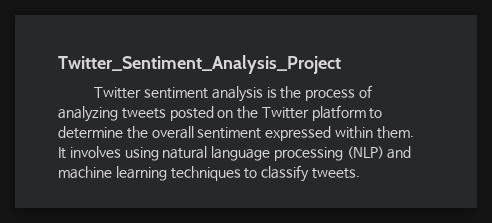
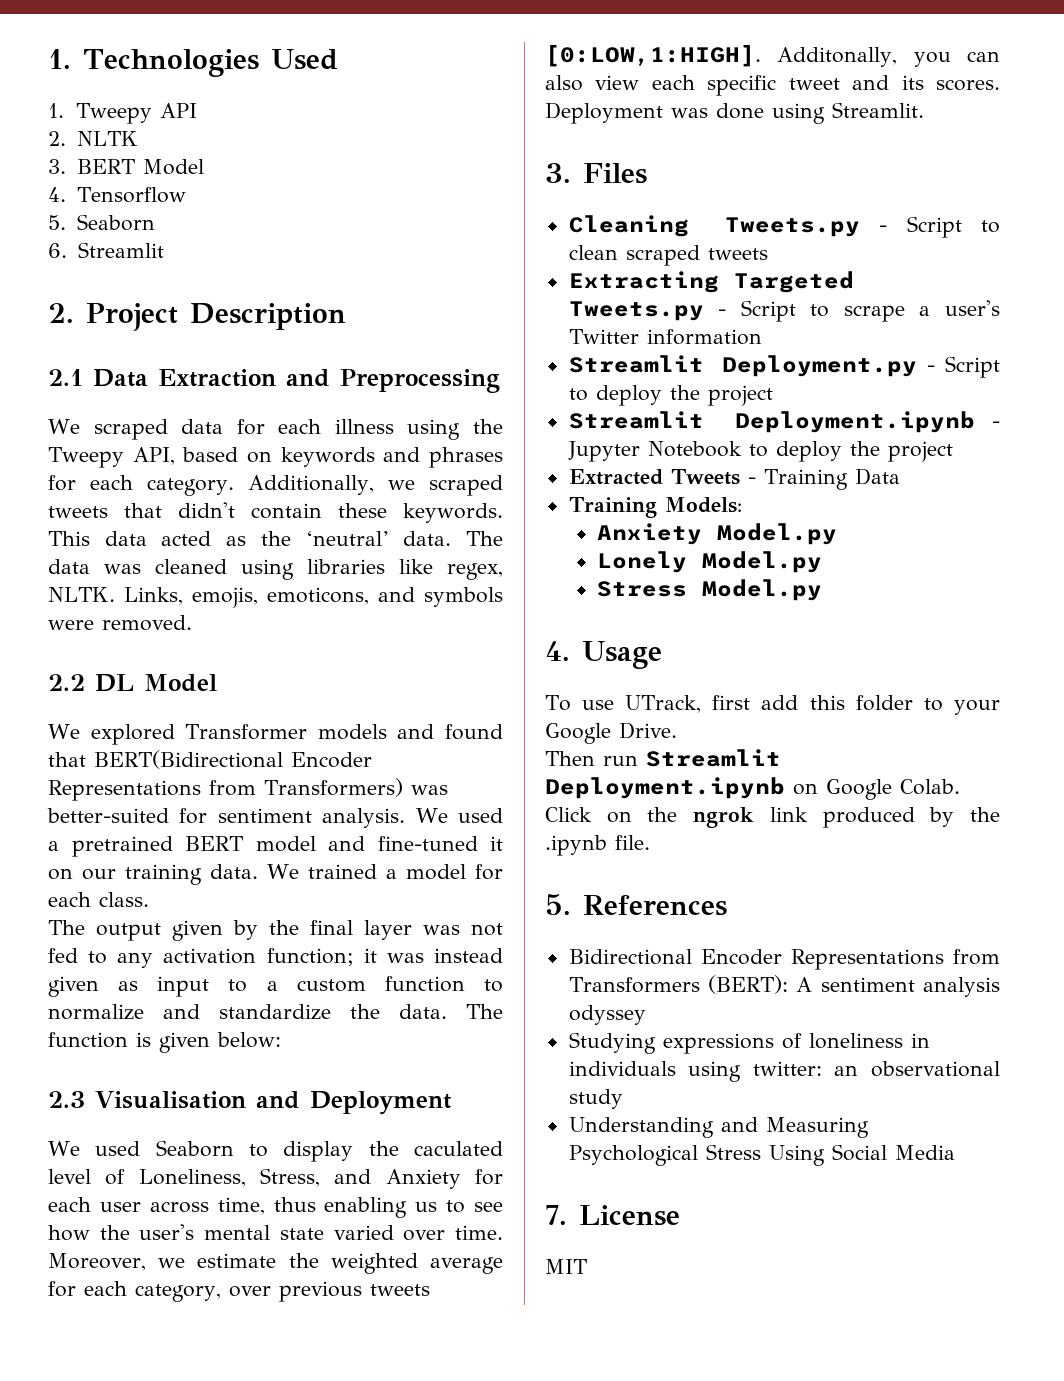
- Twitter_Sentiment_Analysis_Project
- Twitter sentiment analysis is the process of analyzing tweets posted on the Twitter platform to determine the overall sentiment expressed within them. It involves using natural language processing (NLP) and machine learning techniques to classify tweets.
+ 1. Technologies Used
+ 1. Tweepy API
+ 2. NLTK
+ 3. BERT Model
+ 4. Tensorflow
+ 5. Seaborn
+ 6. Streamlit
+ 2. Project Description
+ 2.1 Data Extraction and Preprocessing
+ We scraped data for each illness using the Tweepy API, based on keywords and phrases for each category. Additionally, we scraped tweets that didn't contain these keywords. This data acted as the ‘neutral’ data. The data was cleaned using libraries like regex, NLTK. Links, emojis, emoticons, and symbols were removed.
+ 2.2 DL Model
+ We explored Transformer models and found that BERT(Bidirectional Encoder Representations from Transformers) was better-suited for sentiment analysis. We used a pretrained BERT model and fine-tuned it on our training data. We trained a model for each class.
+ The output given by the final layer was not fed to any activation function; it was instead given as input to a custom function to normalize and standardize the data. The function is given below:
+ 2.3 Visualisation and Deployment
+ We used Seaborn to display the caculated level of Loneliness, Stress, and Anxiety for each user across time, thus enabling us to see how the user's mental state varied over time. Moreover, we estimate the weighted average for each category, over previous tweets [0:LOW,1:HIGH]. Additonally, you can also view each specific tweet and its scores. Deployment was done using Streamlit.
+ 3. Files
+ Cleaning Tweets.py - Script to clean scraped tweets
+ Extracting Targeted Tweets.py - Script to scrape a user's Twitter information
+ Streamlit Deployment.py - Script to deploy the project
+ Streamlit Deployment.ipynb - Jupyter Notebook to deploy the project
+ Extracted Tweets - Training Data
+ Training Models:
+ Anxiety Model.py
+ Lonely Model.py
+ Stress Model.py
+ 4. Usage
+ To use UTrack, first add this folder to your Google Drive.
+ Then run Streamlit Deployment.ipynb on Google Colab. Click on the ngrok link produced by the .ipynb file.
+ 5. References
+ Bidirectional Encoder Representations from Transformers (BERT): A sentiment analysis odyssey
+ Studying expressions of loneliness in individuals using twitter: an observational study
+ Understanding and Measuring Psychological Stress Using Social Media
+ 7. License
+ MIT

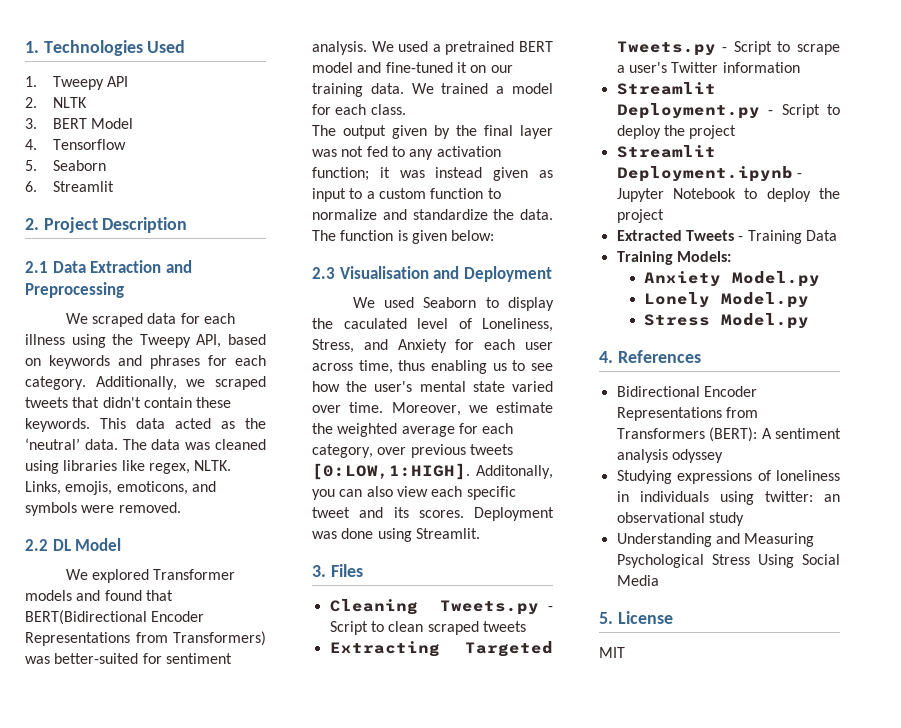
- 4. Usage
- To use UTrack, first add this folder to your Google Drive.
- Then run Streamlit Deployment.ipynb on Google Colab. Click on the ngrok link produced by the .ipynb file.
- 5. References
+ 4. References
- 7. License
+ 5. License

